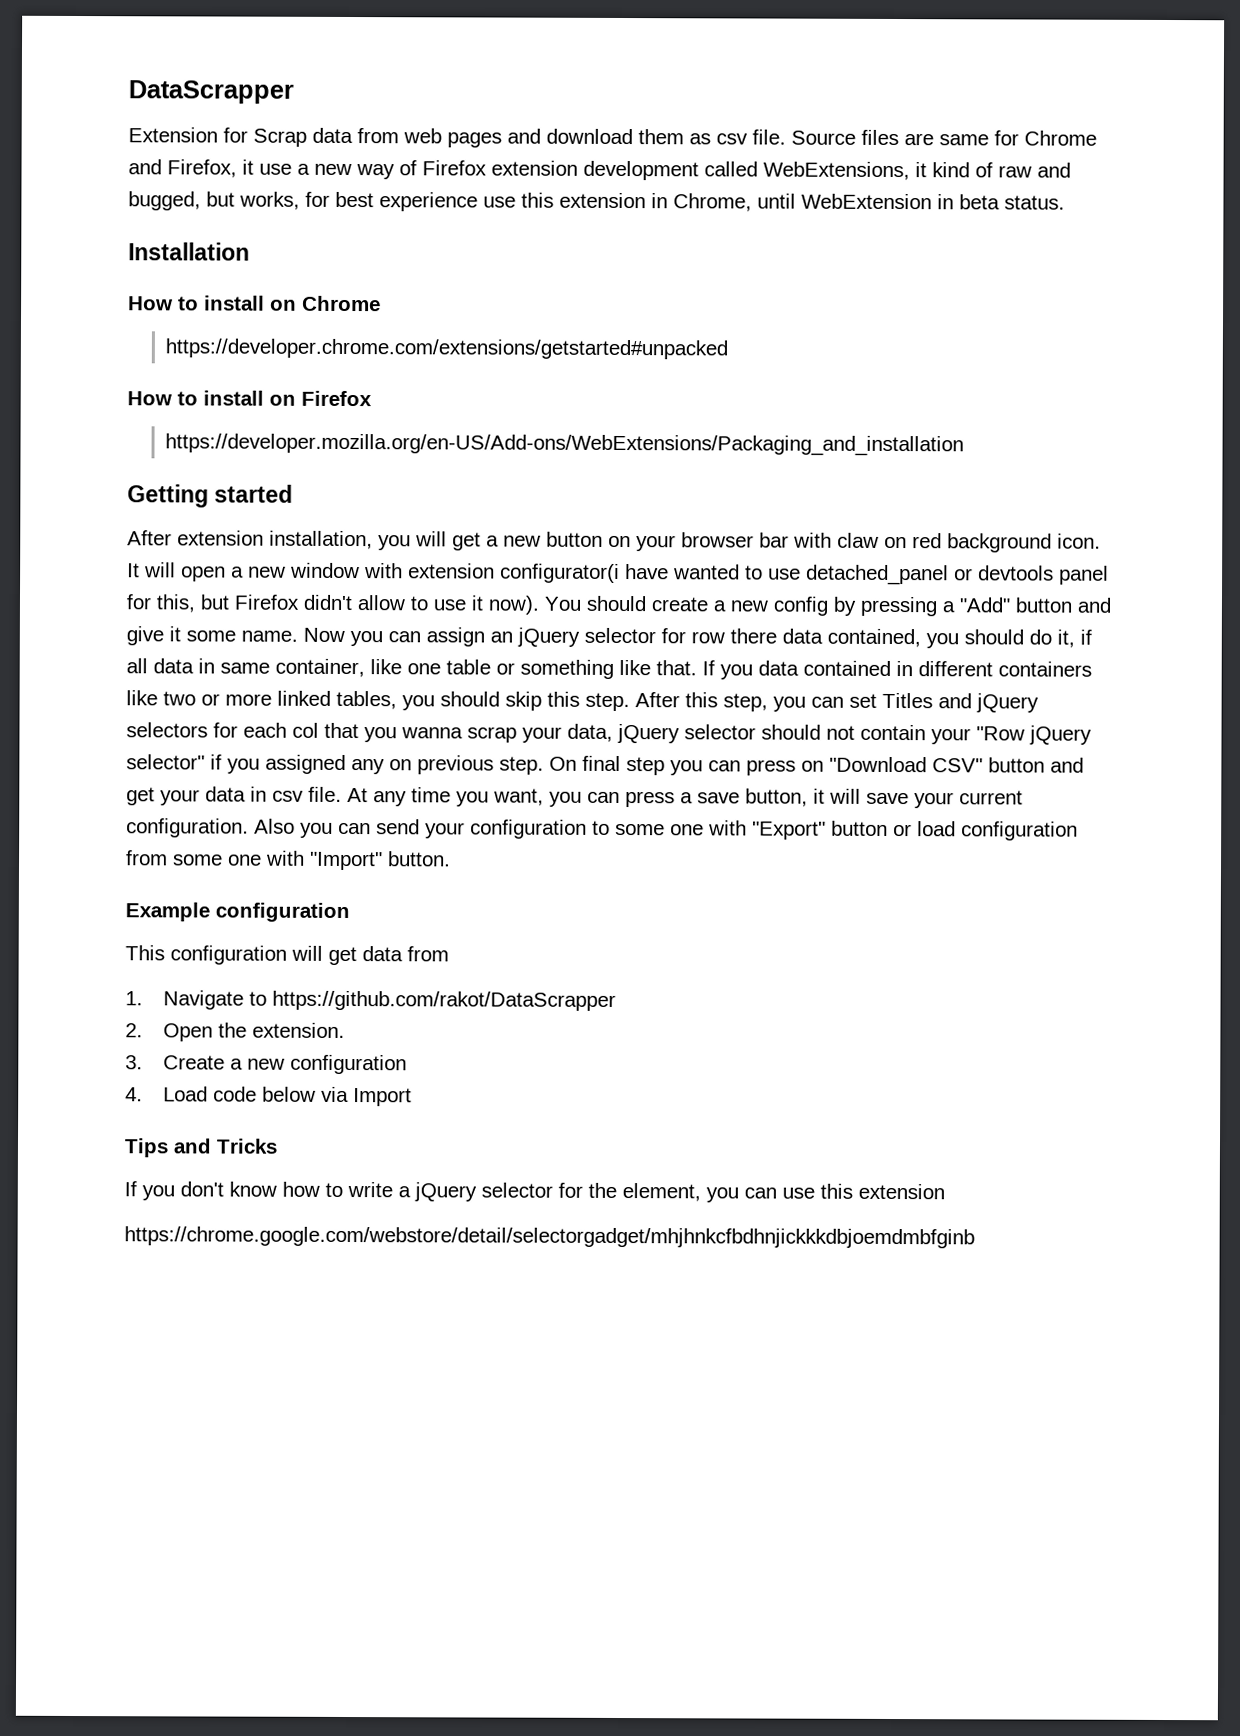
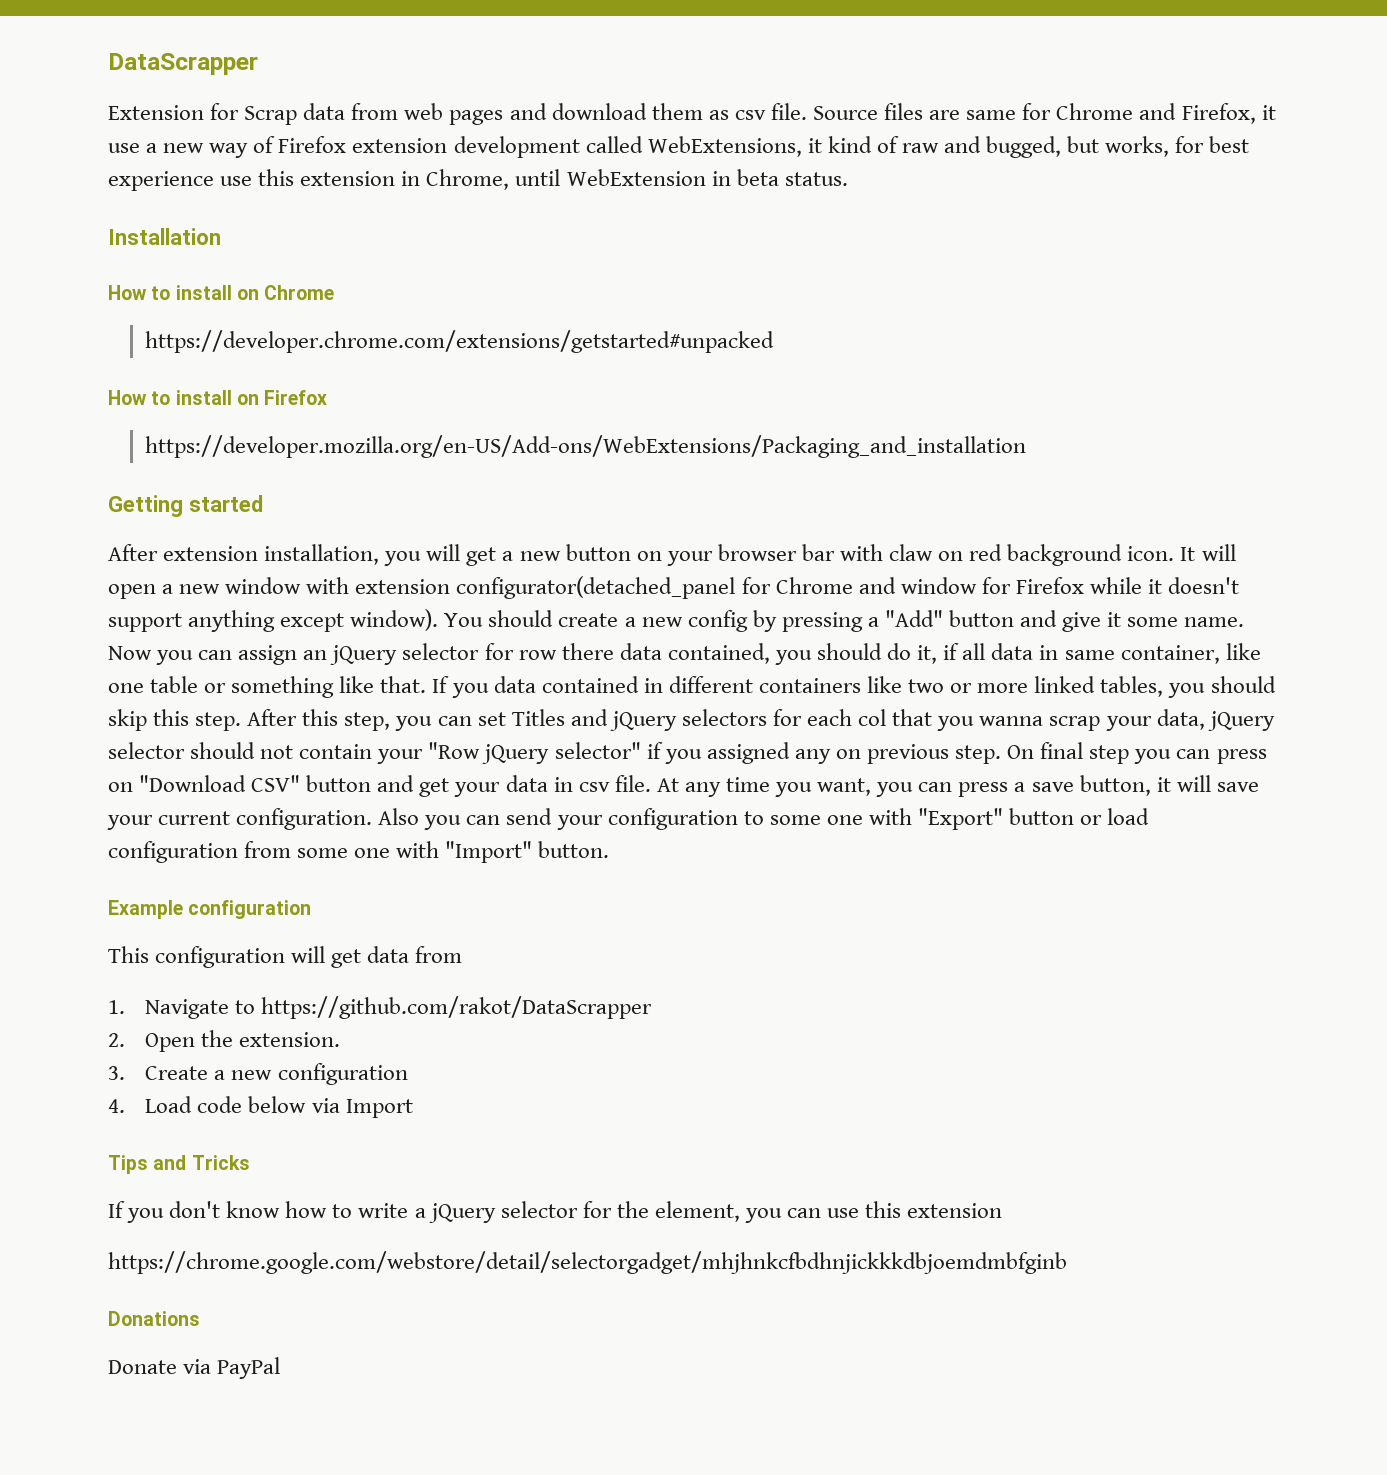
- It will open a new window with extension configurator(i have wanted to use detached_panel or devtools panel for this, but Firefox didn't allow to use it now).
+ It will open a new window with extension configurator(detached_panel for Chrome and window for Firefox while it doesn't support anything except window).
+ Donations
+ Donate via PayPal

